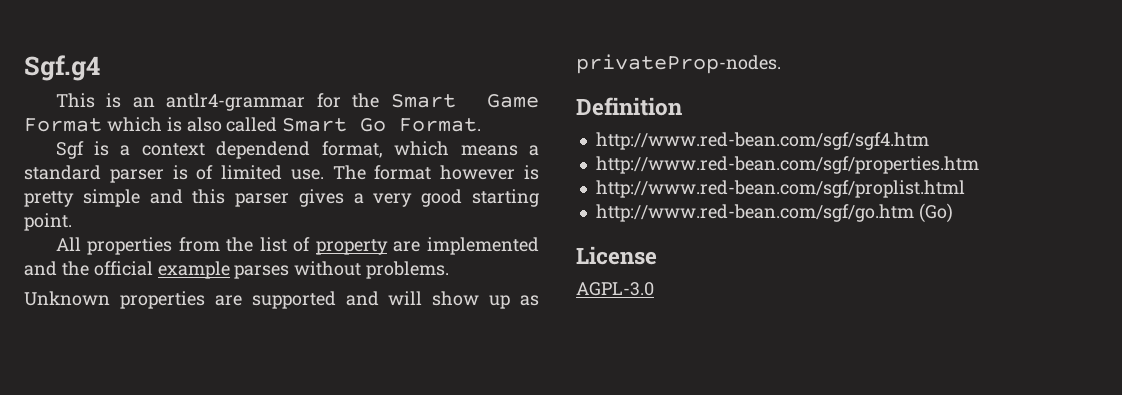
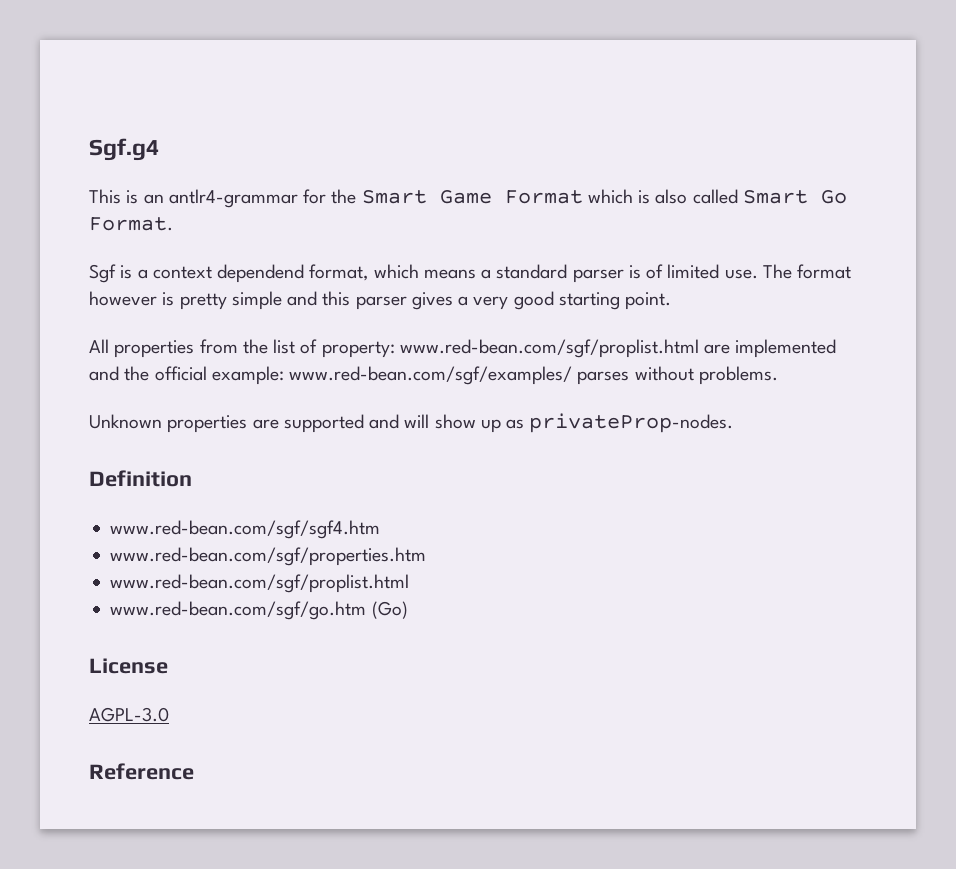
- All properties from the list of property are implemented and the official example parses without problems.
+ All properties from the list of property: www.red-bean.com/sgf/proplist.html are implemented and the official example: www.red-bean.com/sgf/examples/ parses without problems.
- http://www.red-bean.com/sgf/sgf4.htm
- http://www.red-bean.com/sgf/properties.htm
- http://www.red-bean.com/sgf/proplist.html
- http://www.red-bean.com/sgf/go.htm (Go)
+ www.red-bean.com/sgf/sgf4.htm
+ www.red-bean.com/sgf/properties.htm
+ www.red-bean.com/sgf/proplist.html
+ www.red-bean.com/sgf/go.htm (Go)
+ Reference

